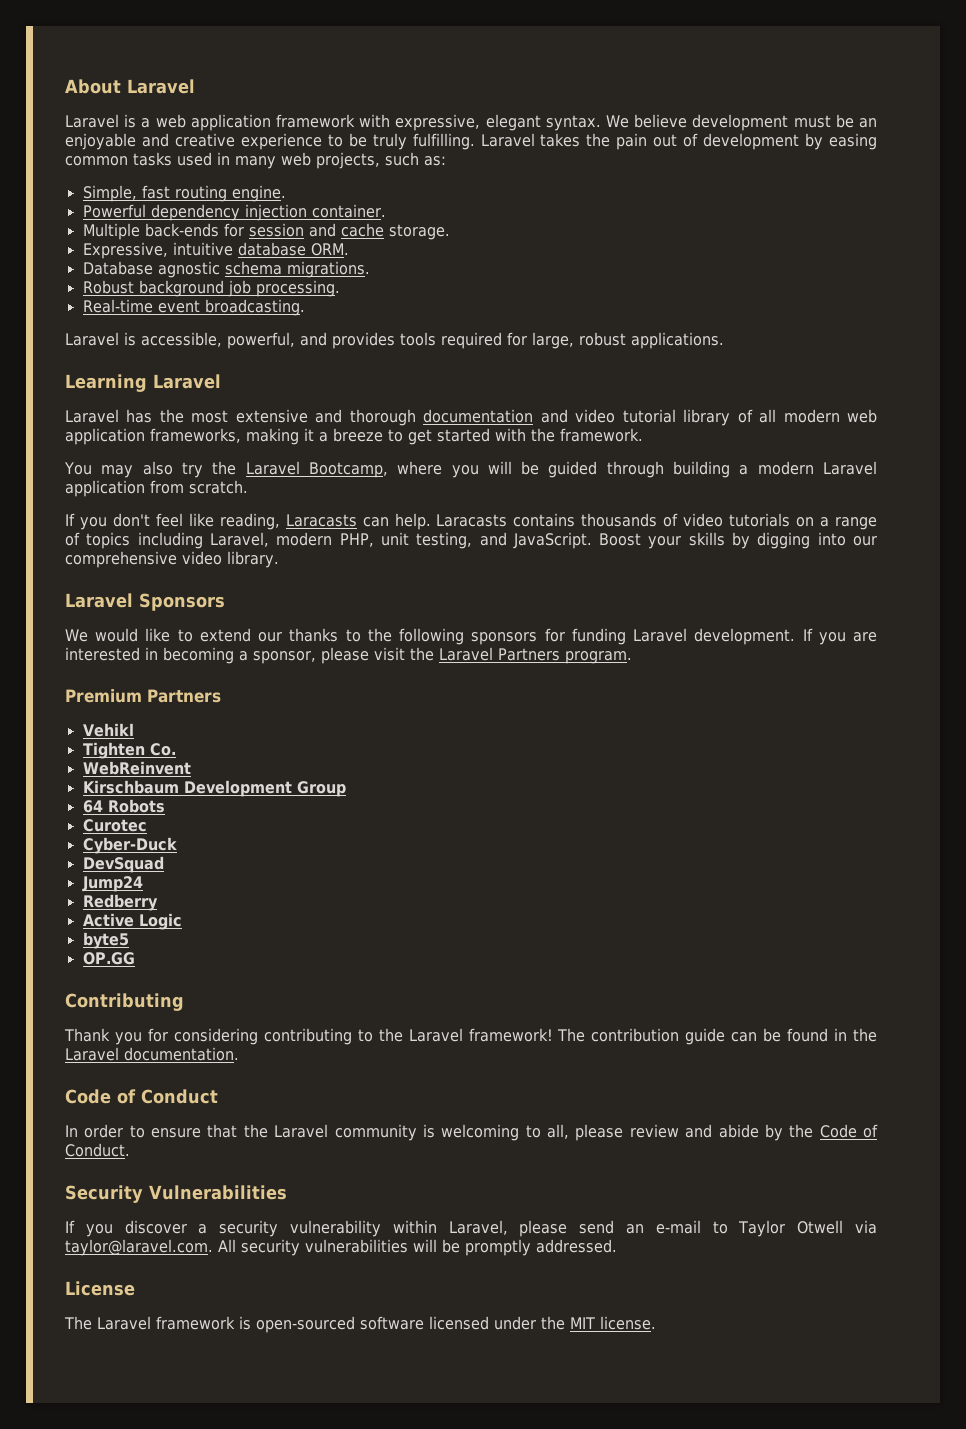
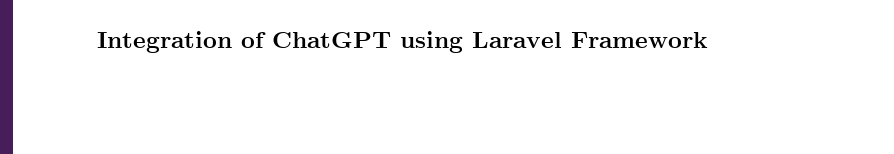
- About Laravel
- Laravel is a web application framework with expressive, elegant syntax. We believe development must be an enjoyable and creative experience to be truly fulfilling. Laravel takes the pain out of development by easing common tasks used in many web projects, such as:
- Simple, fast routing engine.
- Powerful dependency injection container.
- Multiple back-ends for session and cache storage.
- Expressive, intuitive database ORM.
- Database agnostic schema migrations.
- Robust background job processing.
- Real-time event broadcasting.
- Laravel is accessible, powerful, and provides tools required for large, robust applications.
- Learning Laravel
- Laravel has the most extensive and thorough documentation and video tutorial library of all modern web application frameworks, making it a breeze to get started with the framework.
- You may also try the Laravel Bootcamp, where you will be guided through building a modern Laravel application from scratch.
- If you don't feel like reading, Laracasts can help. Laracasts contains thousands of video tutorials on a range of topics including Laravel, modern PHP, unit testing, and JavaScript. Boost your skills by digging into our comprehensive video library.
- Laravel Sponsors
- We would like to extend our thanks to the following sponsors for funding Laravel development. If you are interested in becoming a sponsor, please visit the Laravel Partners program.
- Premium Partners
- Vehikl
- Tighten Co.
- WebReinvent
- Kirschbaum Development Group
- 64 Robots
- Curotec
- Cyber-Duck
- DevSquad
- Jump24
- Redberry
- Active Logic
- byte5
- OP.GG
- Contributing
- Thank you for considering contributing to the Laravel framework! The contribution guide can be found in the Laravel documentation.
- Code of Conduct
- In order to ensure that the Laravel community is welcoming to all, please review and abide by the Code of Conduct.
- Security Vulnerabilities
- If you discover a security vulnerability within Laravel, please send an e-mail to Taylor Otwell via taylor@laravel.com. All security vulnerabilities will be promptly addressed.
- License
- The Laravel framework is open-sourced software licensed under the MIT license.
+ Integration of ChatGPT using Laravel Framework

